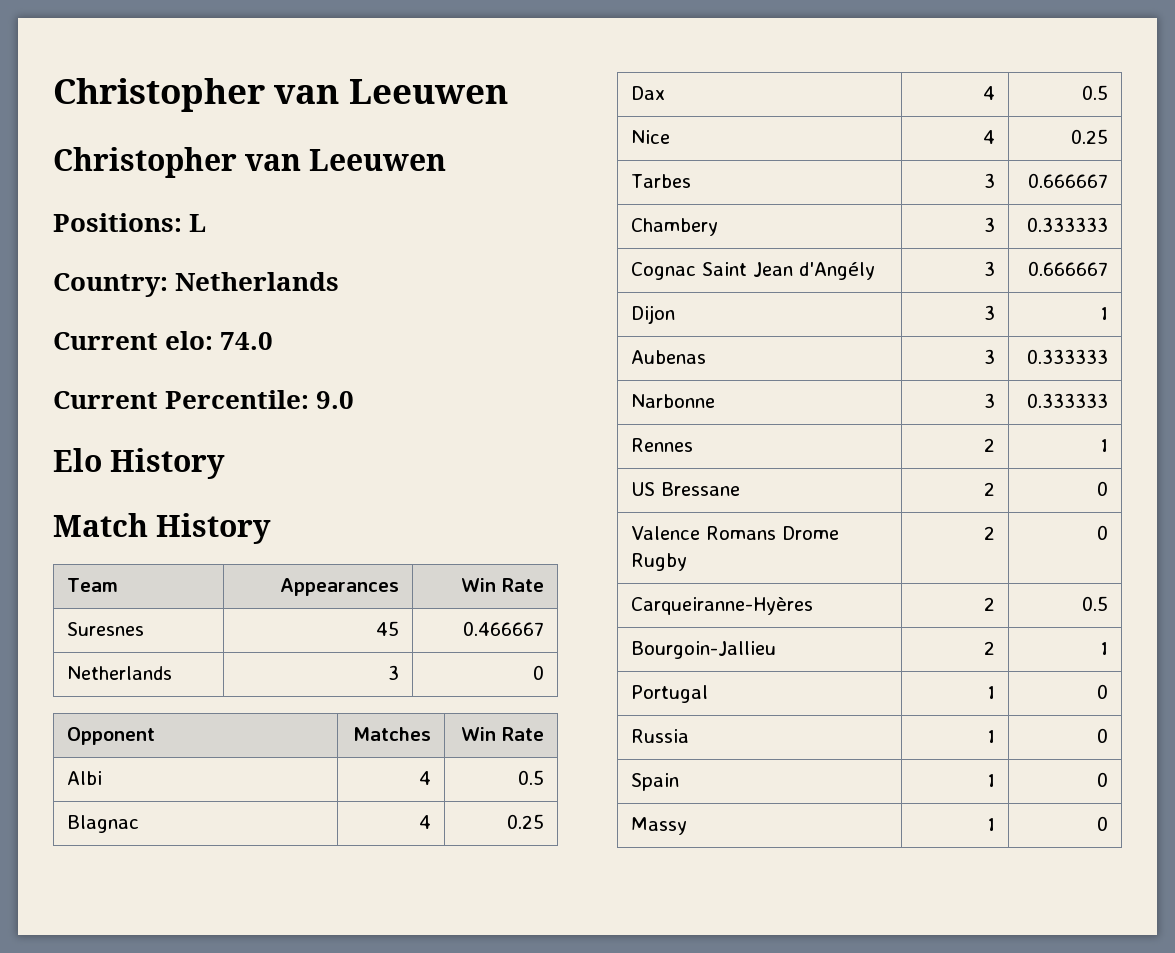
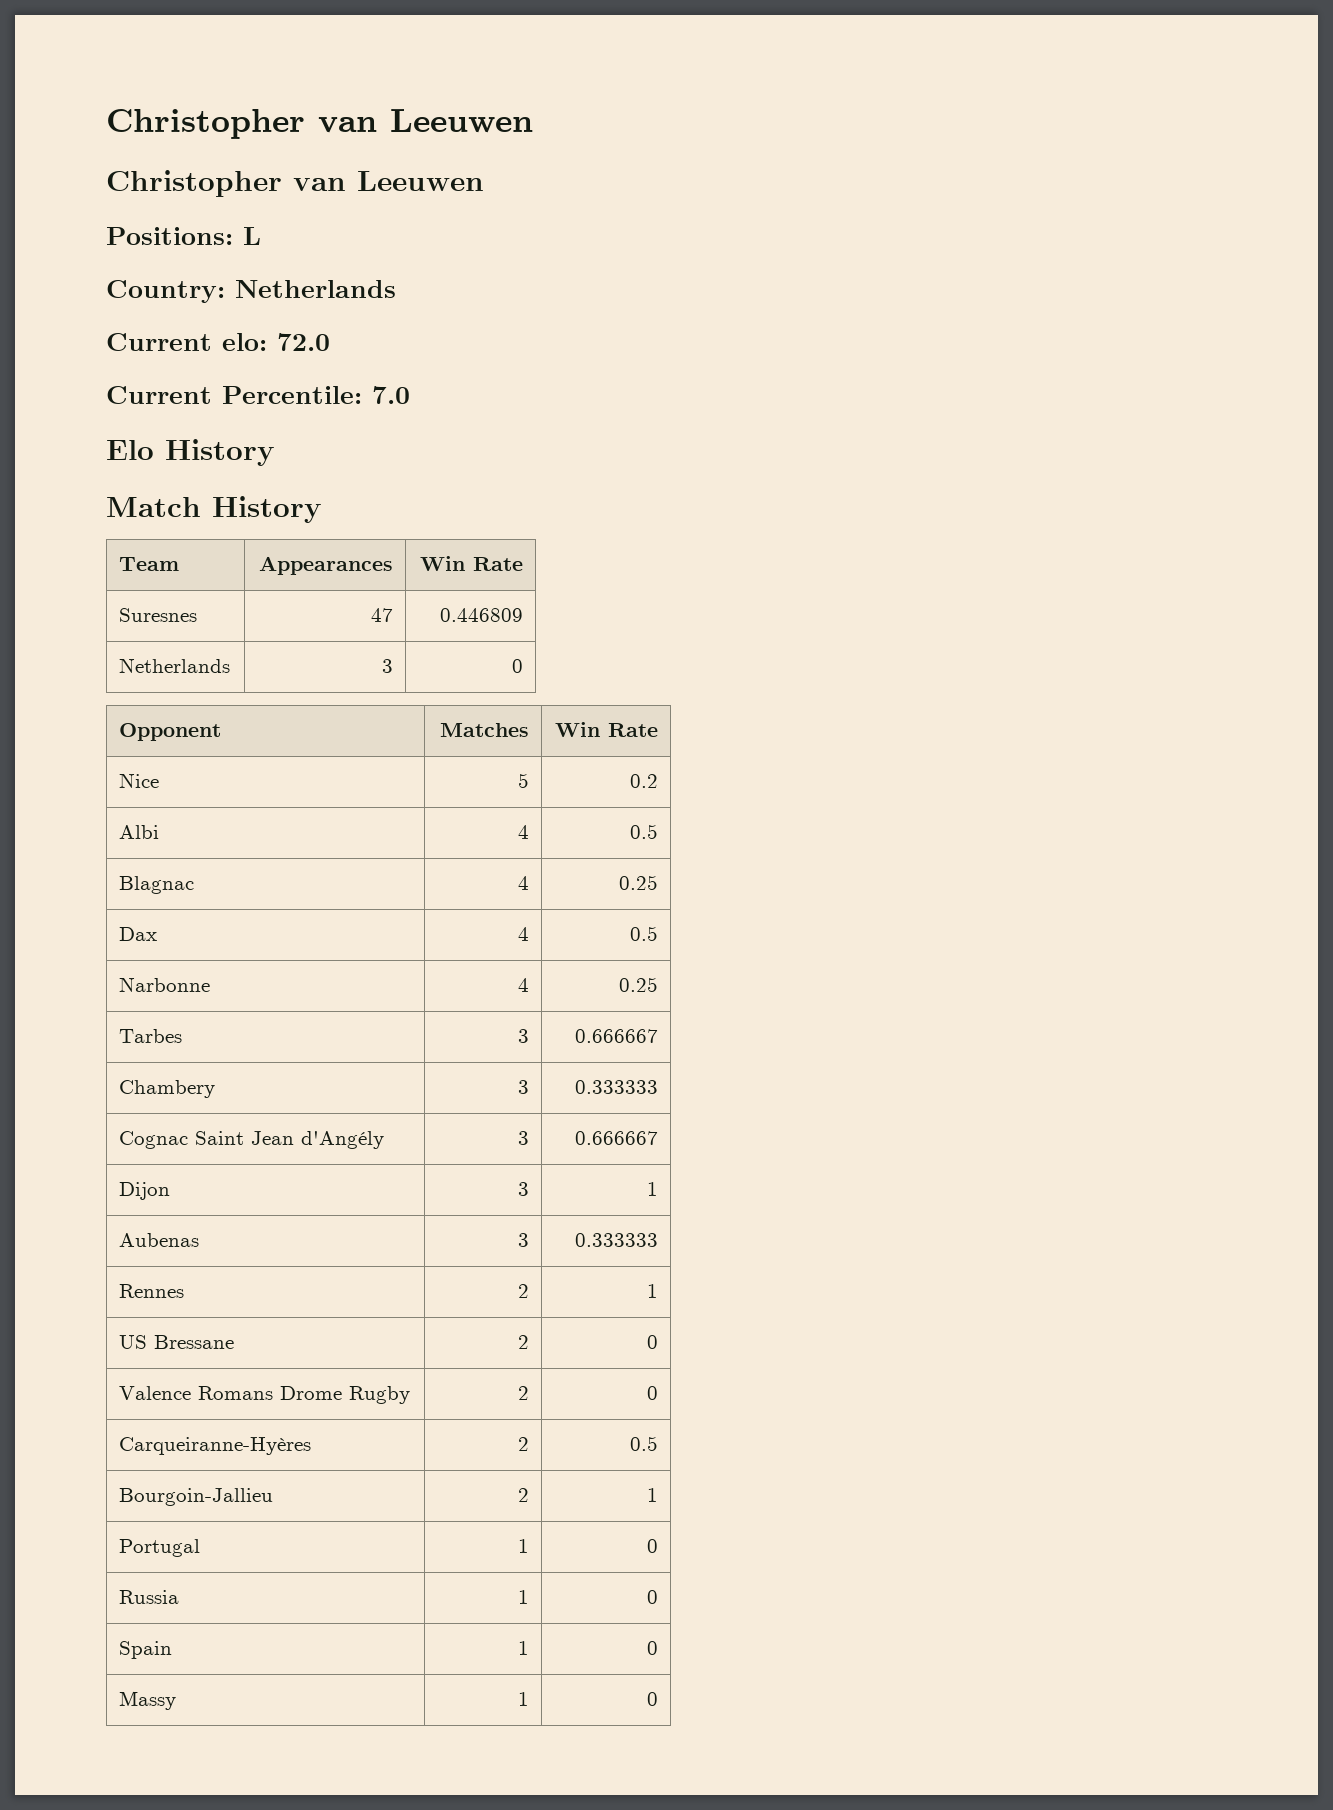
- Current elo: 74.0
+ Current elo: 72.0
- Current Percentile: 9.0
+ Current Percentile: 7.0
- Suresnes | 45 | 0.466667
+ Suresnes | 47 | 0.446809
+ Nice | 5 | 0.2
- Nice | 4 | 0.25
+ Narbonne | 4 | 0.25
- Narbonne | 3 | 0.333333

